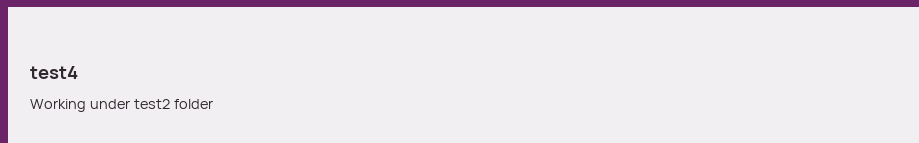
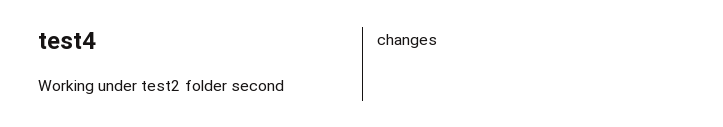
- Working under test2 folder
+ Working under test2 folder second changes

